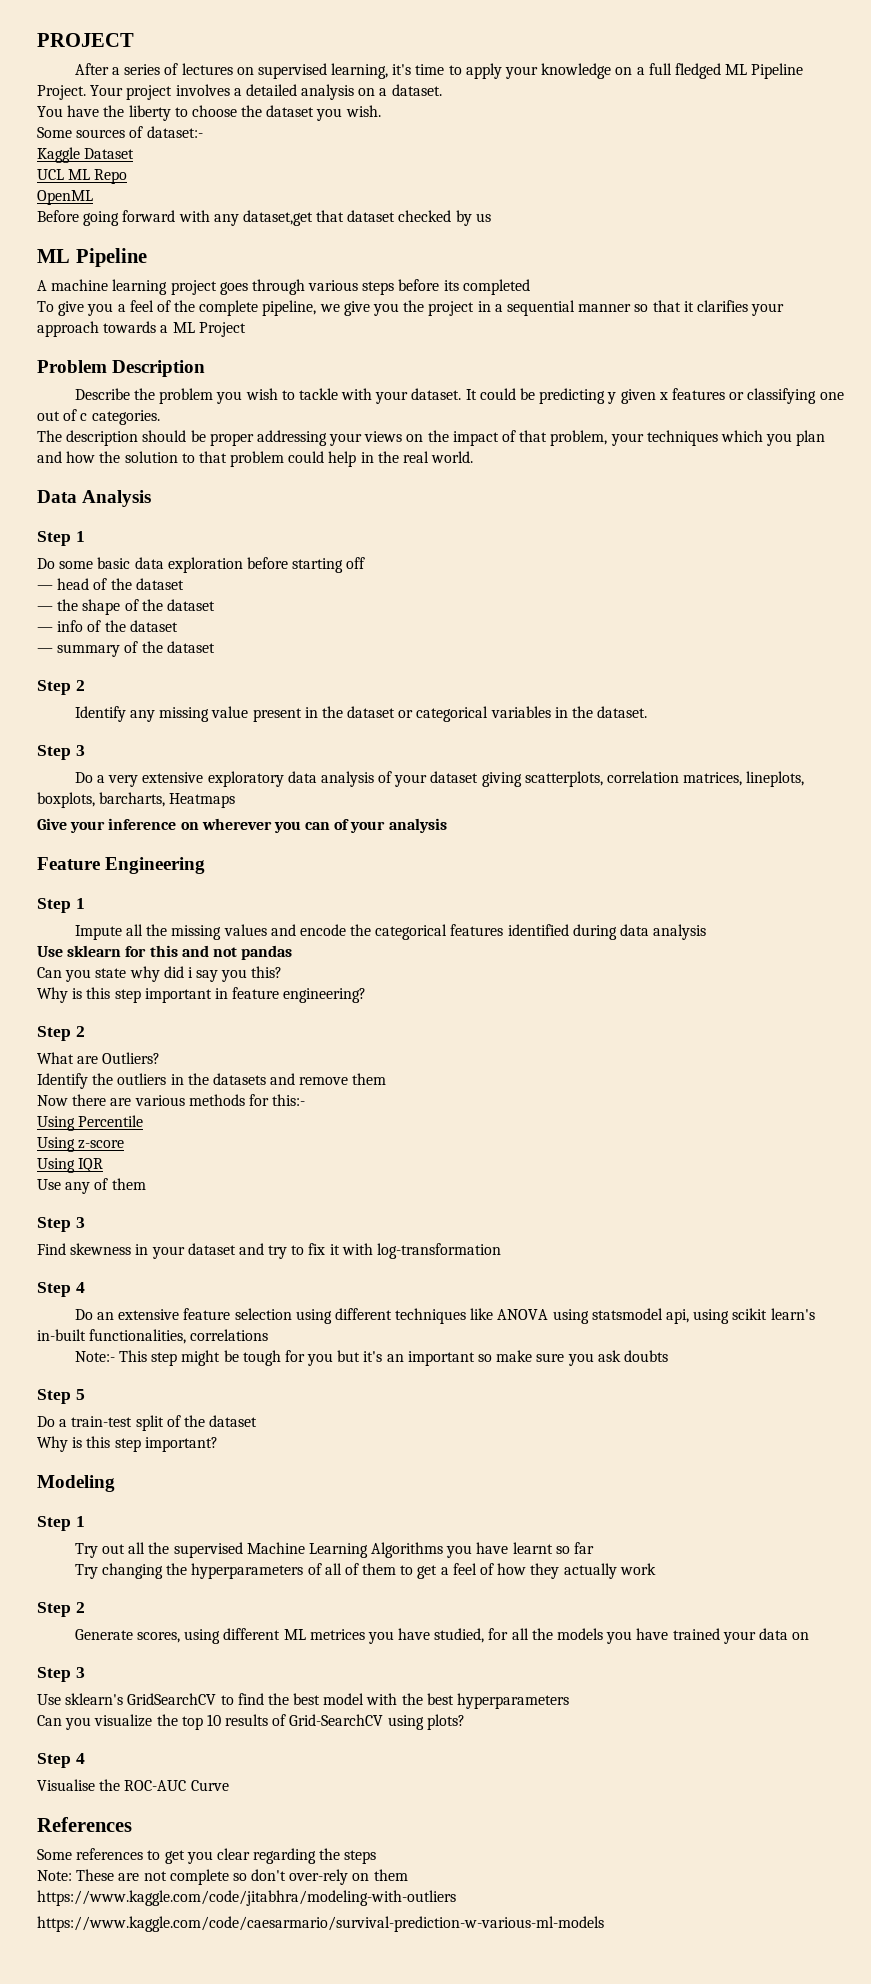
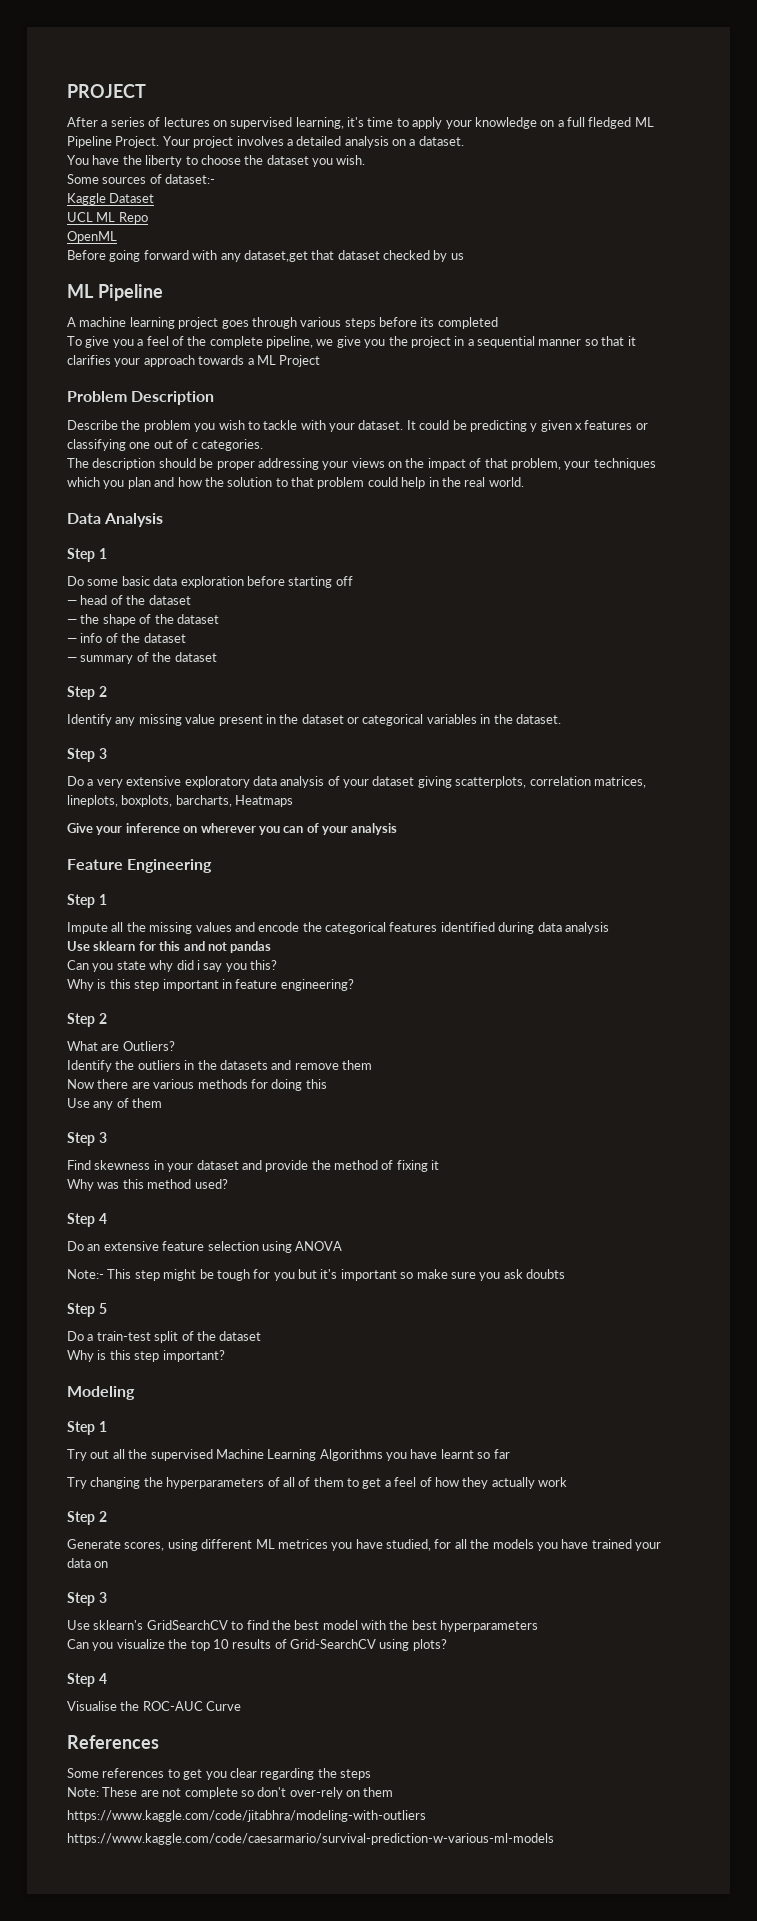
- Now there are various methods for this:-
- Using Percentile
- Using z-score
- Using IQR
+ Now there are various methods for doing this
- Find skewness in your dataset and try to fix it with log-transformation
+ Find skewness in your dataset and provide the method of fixing it
+ Why was this method used?
- Do an extensive feature selection using different techniques like ANOVA using statsmodel api, using scikit learn's in-built functionalities, correlations
+ Do an extensive feature selection using ANOVA
- Note:- This step might be tough for you but it's an important so make sure you ask doubts
+ Note:- This step might be tough for you but it's important so make sure you ask doubts

